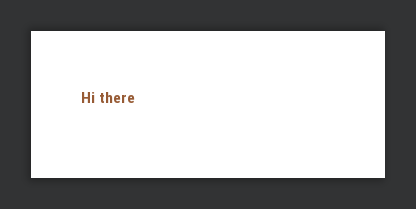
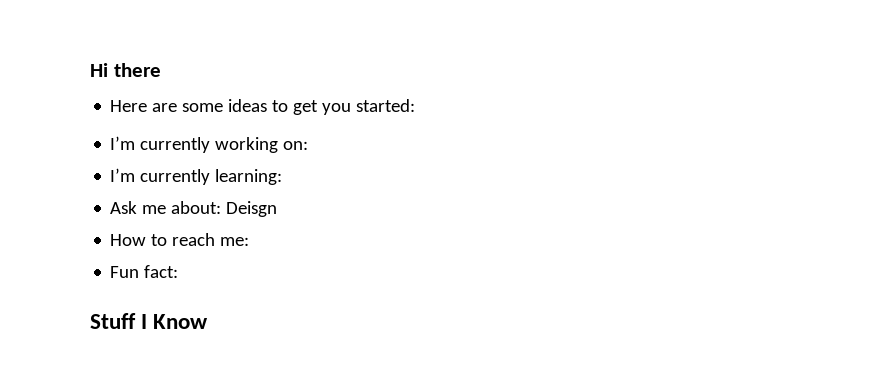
+ Here are some ideas to get you started:
+ I’m currently working on:
+ I’m currently learning:
+ Ask me about: Deisgn
+ How to reach me:
+ Fun fact:
+ Stuff I Know

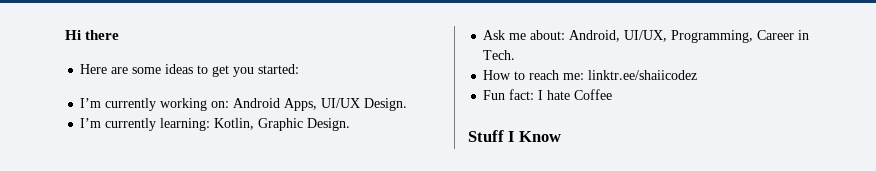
- I’m currently working on:
+ I’m currently working on: Android Apps, UI/UX Design.
- I’m currently learning:
+ I’m currently learning: Kotlin, Graphic Design.
- Ask me about: Deisgn
+ Ask me about: Android, UI/UX, Programming, Career in Tech.
- How to reach me:
+ How to reach me: linktr.ee/shaiicodez
- Fun fact:
+ Fun fact: I hate Coffee

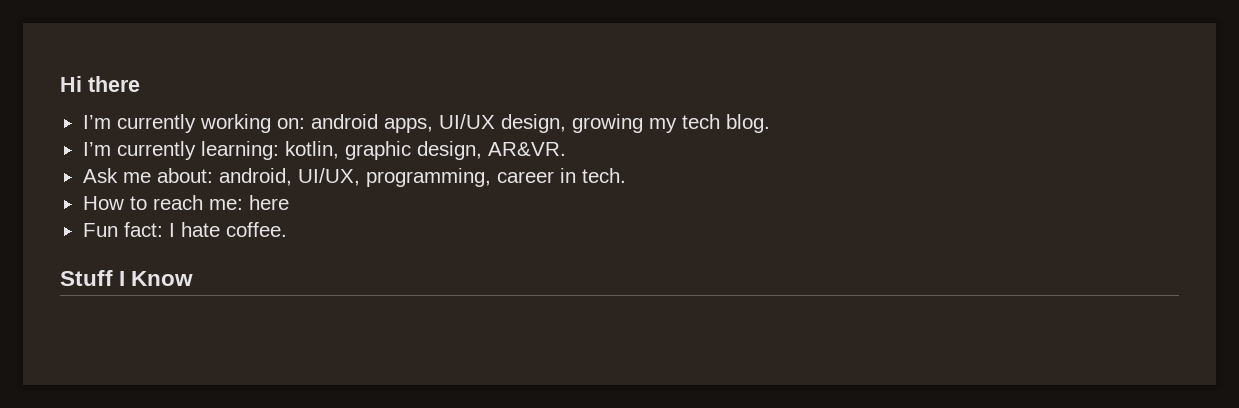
- Here are some ideas to get you started:
- I’m currently working on: Android Apps, UI/UX Design.
+ I’m currently working on: android apps, UI/UX design, growing my tech blog.
- I’m currently learning: Kotlin, Graphic Design.
+ I’m currently learning: kotlin, graphic design, AR&VR.
- Ask me about: Android, UI/UX, Programming, Career in Tech.
+ Ask me about: android, UI/UX, programming, career in tech.
- How to reach me: linktr.ee/shaiicodez
+ How to reach me: here
- Fun fact: I hate Coffee
+ Fun fact: I hate coffee.

